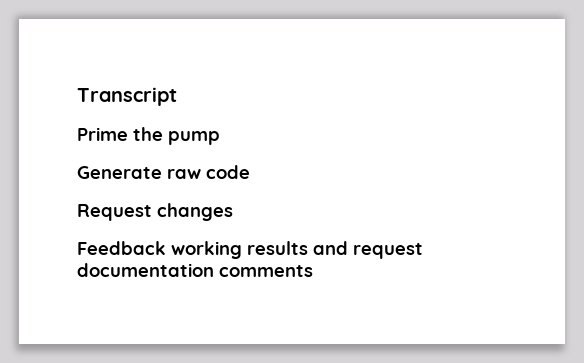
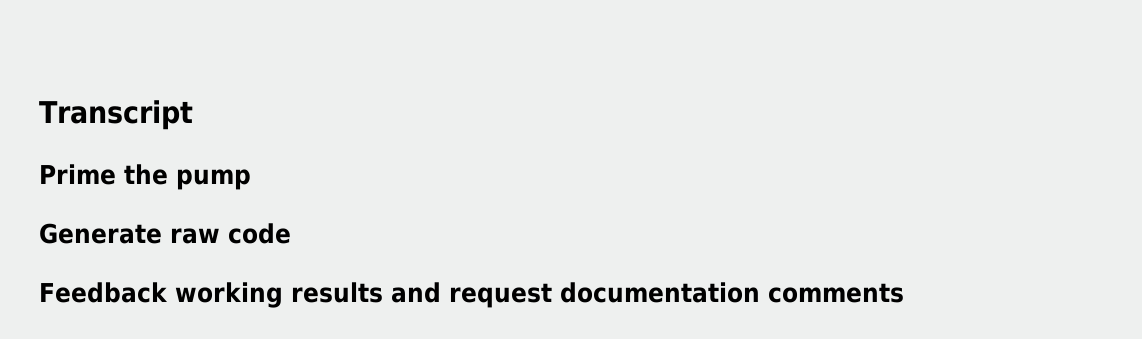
- Request changes

